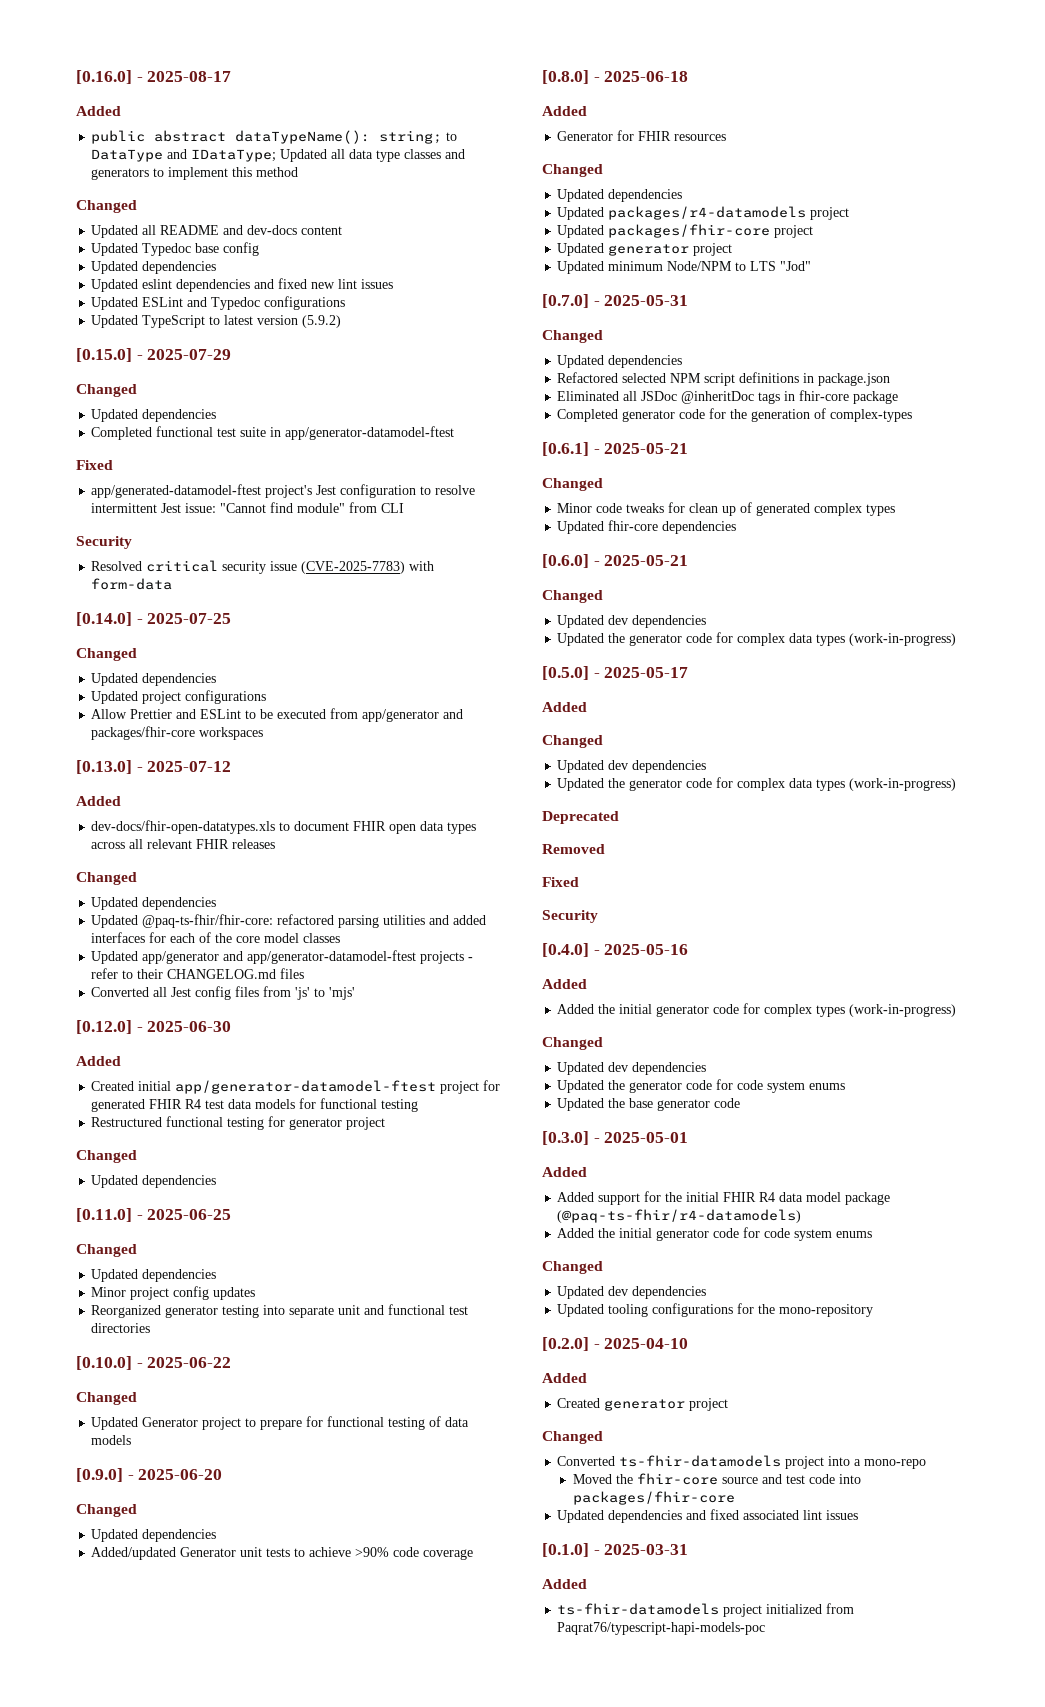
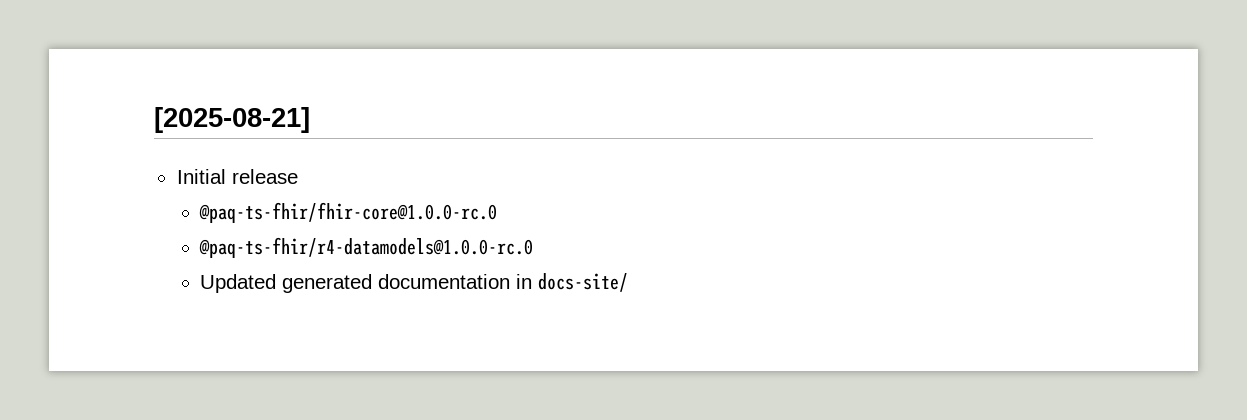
- [0.16.0] - 2025-08-17
- Added
- public abstract dataTypeName(): string; to DataType and IDataType; Updated all data type classes and generators to implement this method
- Changed
- Updated all README and dev-docs content
- Updated Typedoc base config
- Updated dependencies
- Updated eslint dependencies and fixed new lint issues
- Updated ESLint and Typedoc configurations
- Updated TypeScript to latest version (5.9.2)
- [0.15.0] - 2025-07-29
- Changed
- Updated dependencies
- Completed functional test suite in app/generator-datamodel-ftest
- Fixed
- app/generated-datamodel-ftest project's Jest configuration to resolve intermittent Jest issue: "Cannot find module" from CLI
- Security
- Resolved critical security issue (CVE-2025-7783) with form-data
- [0.14.0] - 2025-07-25
- Changed
- Updated dependencies
- Updated project configurations
- Allow Prettier and ESLint to be executed from app/generator and packages/fhir-core workspaces
- [0.13.0] - 2025-07-12
- Added
- dev-docs/fhir-open-datatypes.xls to document FHIR open data types across all relevant FHIR releases
- Changed
- Updated dependencies
- Updated @paq-ts-fhir/fhir-core: refactored parsing utilities and added interfaces for each of the core model classes
- Updated app/generator and app/generator-datamodel-ftest projects - refer to their CHANGELOG.md files
- Converted all Jest config files from 'js' to 'mjs'
- [0.12.0] - 2025-06-30
- Added
- Created initial app/generator-datamodel-ftest project for generated FHIR R4 test data models for functional testing
- Restructured functional testing for generator project
- Changed
- Updated dependencies
- [0.11.0] - 2025-06-25
- Changed
- Updated dependencies
- Minor project config updates
- Reorganized generator testing into separate unit and functional test directories
- [0.10.0] - 2025-06-22
- Changed
- Updated Generator project to prepare for functional testing of data models
- [0.9.0] - 2025-06-20
- Changed
- Updated dependencies
- Added/updated Generator unit tests to achieve >90% code coverage
- [0.8.0] - 2025-06-18
- Added
- Generator for FHIR resources
- Changed
- Updated dependencies
- Updated packages/r4-datamodels project
- Updated packages/fhir-core project
- Updated generator project
- Updated minimum Node/NPM to LTS "Jod"
- [0.7.0] - 2025-05-31
- Changed
- Updated dependencies
- Refactored selected NPM script definitions in package.json
- Eliminated all JSDoc @inheritDoc tags in fhir-core package
- Completed generator code for the generation of complex-types
- [0.6.1] - 2025-05-21
- Changed
- Minor code tweaks for clean up of generated complex types
- Updated fhir-core dependencies
- [0.6.0] - 2025-05-21
- Changed
- Updated dev dependencies
- Updated the generator code for complex data types (work-in-progress)
- [0.5.0] - 2025-05-17
- Added
- Changed
- Updated dev dependencies
- Updated the generator code for complex data types (work-in-progress)
- Deprecated
- Removed
- Fixed
- Security
- [0.4.0] - 2025-05-16
- Added
- Added the initial generator code for complex types (work-in-progress)
- Changed
- Updated dev dependencies
- Updated the generator code for code system enums
- Updated the base generator code
- [0.3.0] - 2025-05-01
- Added
- Added support for the initial FHIR R4 data model package (@paq-ts-fhir/r4-datamodels)
- Added the initial generator code for code system enums
- Changed
- Updated dev dependencies
- Updated tooling configurations for the mono-repository
- [0.2.0] - 2025-04-10
- Added
- Created generator project
- Changed
- Converted ts-fhir-datamodels project into a mono-repo
- Moved the fhir-core source and test code into packages/fhir-core
- Updated dependencies and fixed associated lint issues
- [0.1.0] - 2025-03-31
- Added
- ts-fhir-datamodels project initialized from Paqrat76/typescript-hapi-models-poc
+ [2025-08-21]
+ Initial release
+ @paq-ts-fhir/fhir-core@1.0.0-rc.0
+ @paq-ts-fhir/r4-datamodels@1.0.0-rc.0
+ Updated generated documentation in docs-site/

